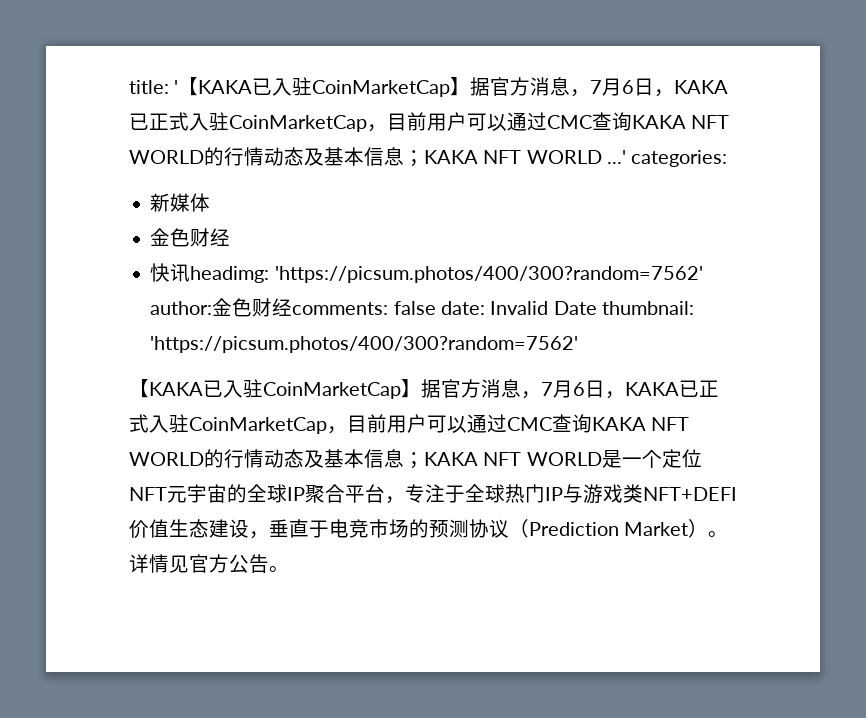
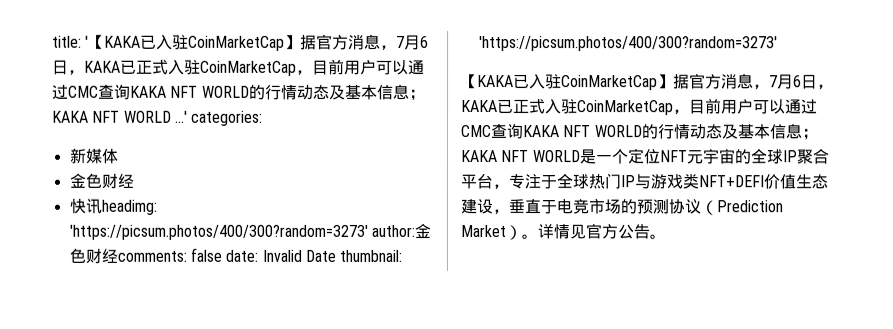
- 快讯headimg: 'https://picsum.photos/400/300?random=7562' author:金色财经comments: false date: Invalid Date thumbnail: 'https://picsum.photos/400/300?random=7562'
+ 快讯headimg: 'https://picsum.photos/400/300?random=3273' author:金色财经comments: false date: Invalid Date thumbnail: 'https://picsum.photos/400/300?random=3273'

